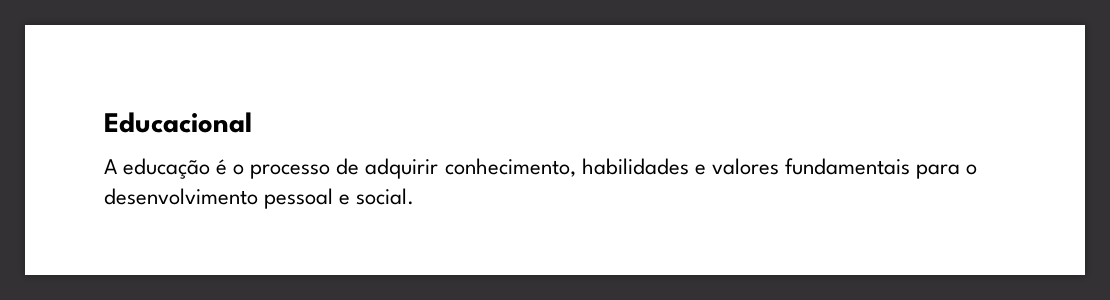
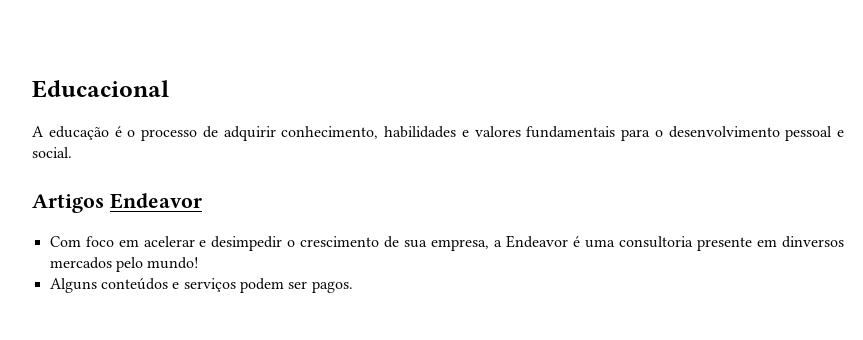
+ Artigos Endeavor
+ Com foco em acelerar e desimpedir o crescimento de sua empresa, a Endeavor é uma consultoria presente em dinversos mercados pelo mundo!
+ Alguns conteúdos e serviços podem ser pagos.

